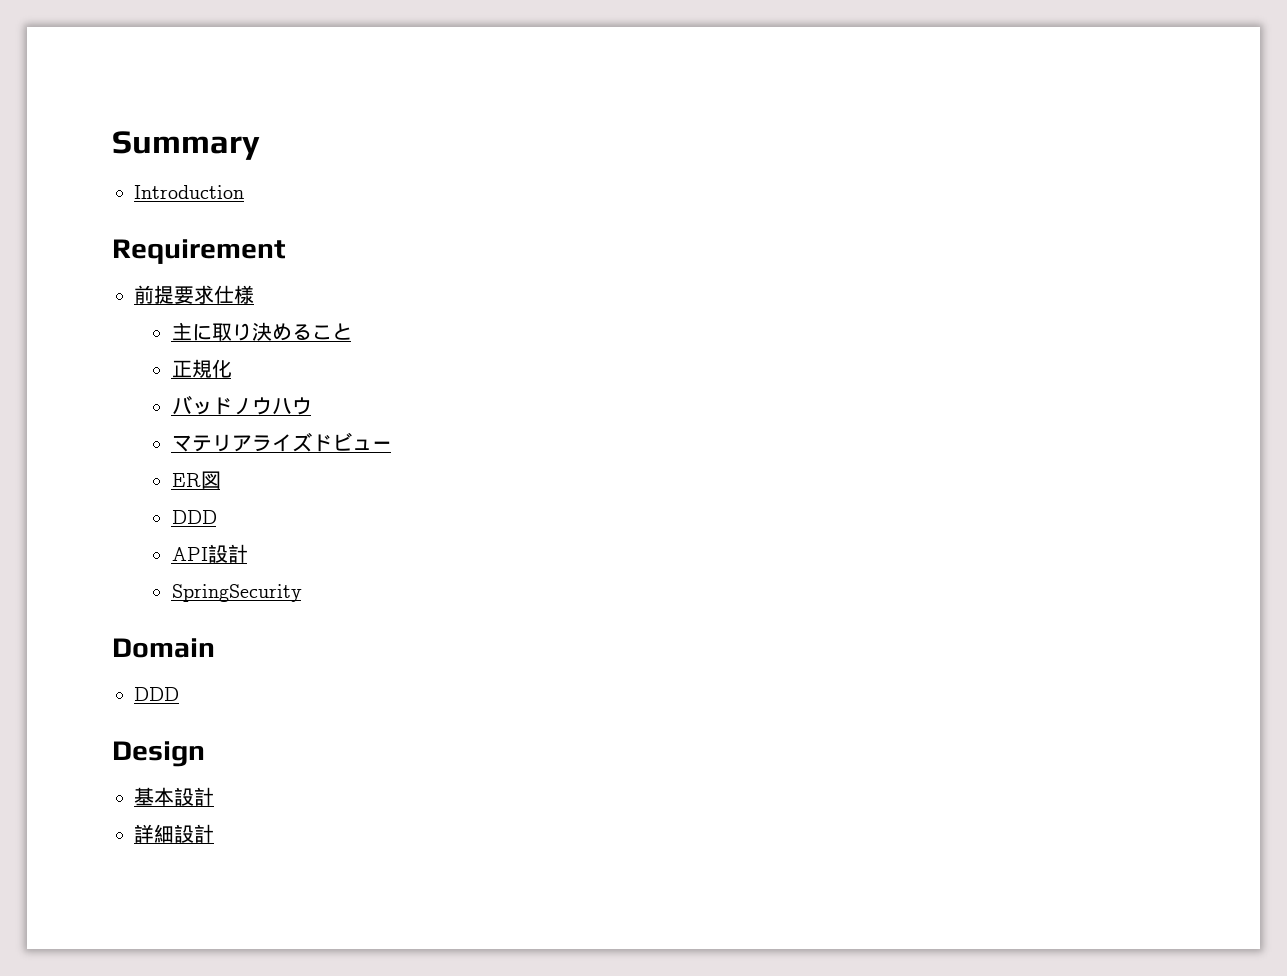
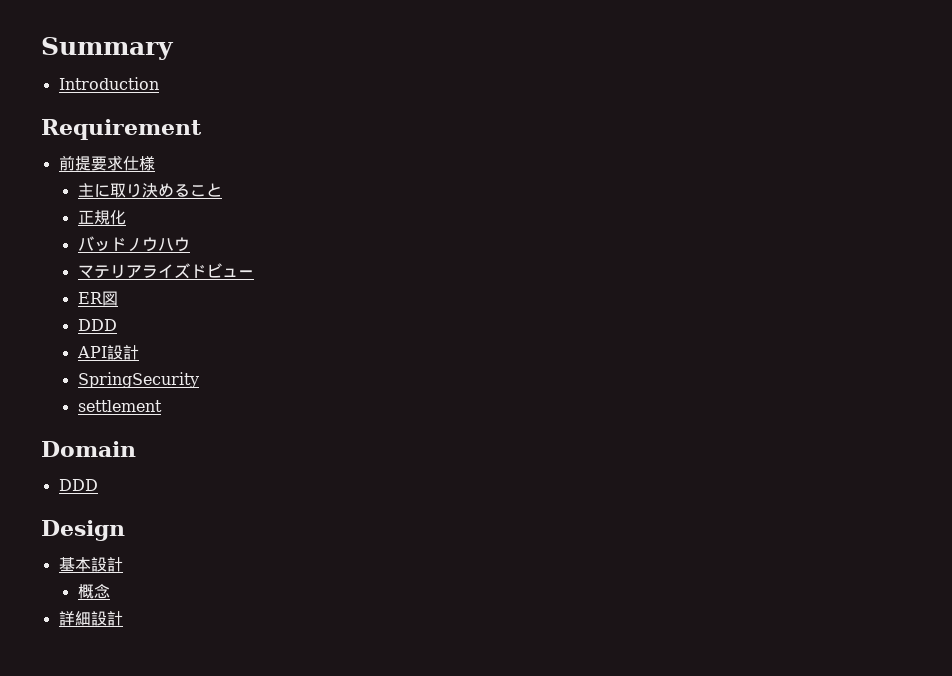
+ settlement
+ 概念

